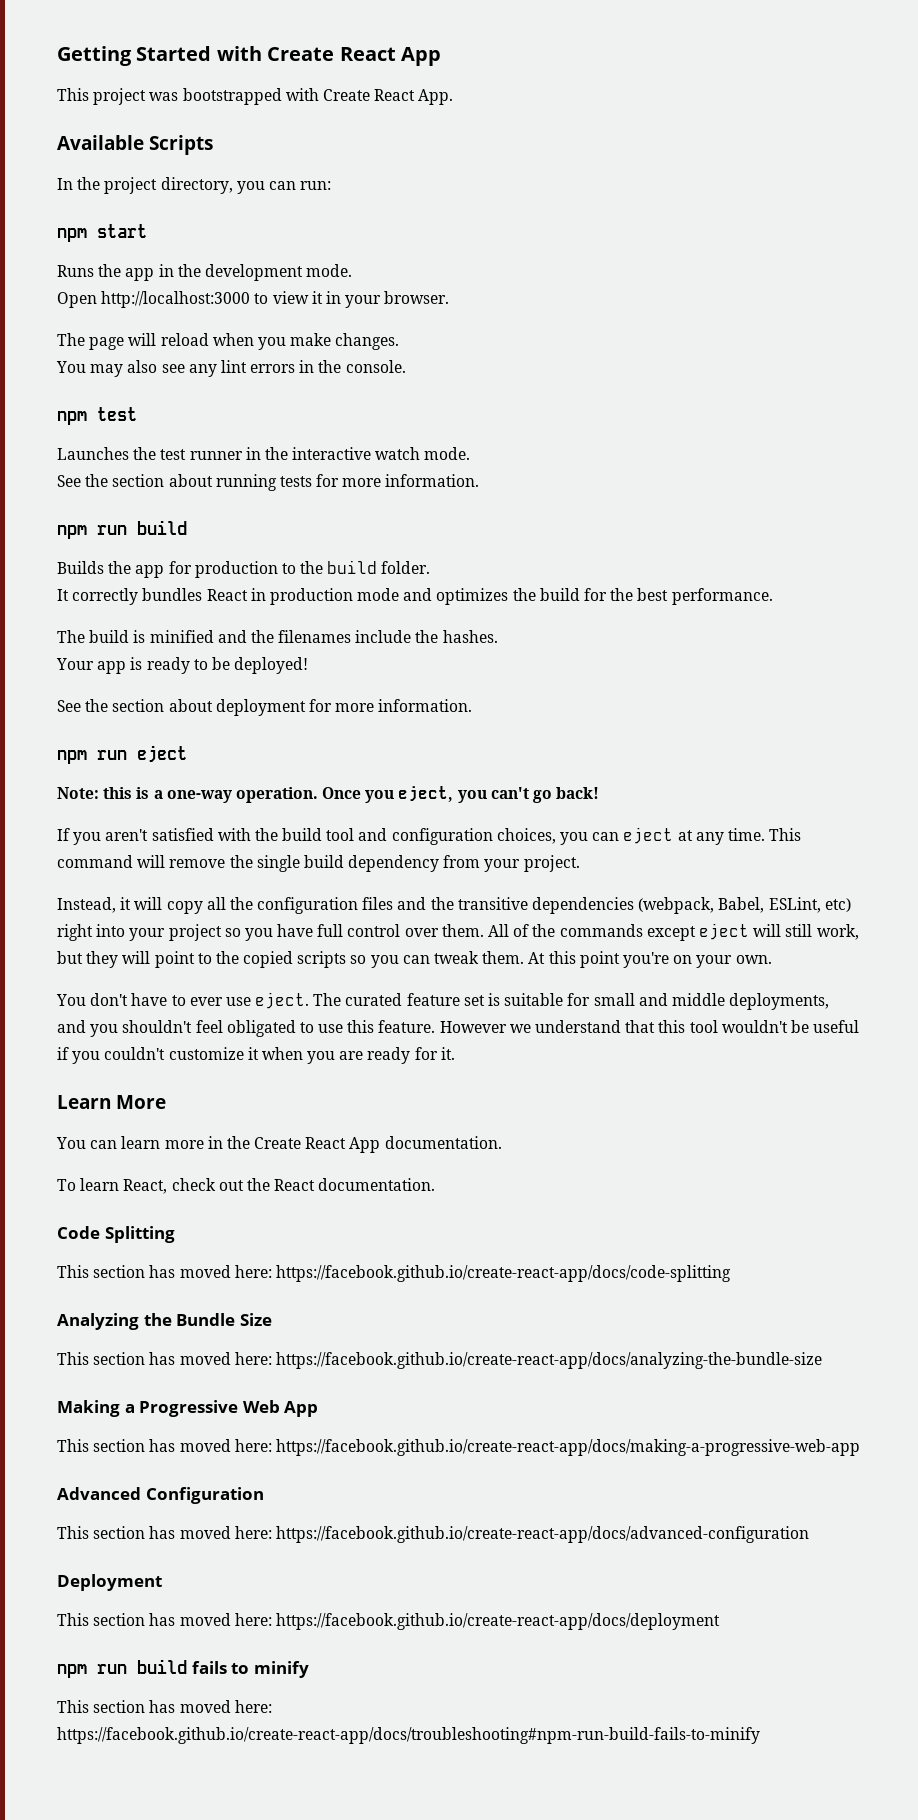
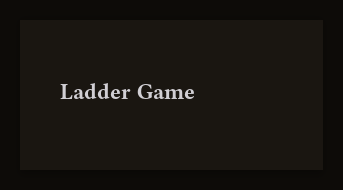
- Getting Started with Create React App
- This project was bootstrapped with Create React App.
- Available Scripts
- In the project directory, you can run:
- npm start
- Runs the app in the development mode.
- Open http://localhost:3000 to view it in your browser.
- The page will reload when you make changes.
- You may also see any lint errors in the console.
- npm test
- Launches the test runner in the interactive watch mode.
- See the section about running tests for more information.
- npm run build
- Builds the app for production to the build folder.
- It correctly bundles React in production mode and optimizes the build for the best performance.
- The build is minified and the filenames include the hashes.
- Your app is ready to be deployed!
- See the section about deployment for more information.
- npm run eject
- Note: this is a one-way operation. Once you eject, you can't go back!
- If you aren't satisfied with the build tool and configuration choices, you can eject at any time. This command will remove the single build dependency from your project.
- Instead, it will copy all the configuration files and the transitive dependencies (webpack, Babel, ESLint, etc) right into your project so you have full control over them. All of the commands except eject will still work, but they will point to the copied scripts so you can tweak them. At this point you're on your own.
- You don't have to ever use eject. The curated feature set is suitable for small and middle deployments, and you shouldn't feel obligated to use this feature. However we understand that this tool wouldn't be useful if you couldn't customize it when you are ready for it.
- Learn More
- You can learn more in the Create React App documentation.
- To learn React, check out the React documentation.
- Code Splitting
- This section has moved here: https://facebook.github.io/create-react-app/docs/code-splitting
- Analyzing the Bundle Size
- This section has moved here: https://facebook.github.io/create-react-app/docs/analyzing-the-bundle-size
- Making a Progressive Web App
- This section has moved here: https://facebook.github.io/create-react-app/docs/making-a-progressive-web-app
- Advanced Configuration
- This section has moved here: https://facebook.github.io/create-react-app/docs/advanced-configuration
- Deployment
- This section has moved here: https://facebook.github.io/create-react-app/docs/deployment
- npm run build fails to minify
- This section has moved here: https://facebook.github.io/create-react-app/docs/troubleshooting#npm-run-build-fails-to-minify
+ Ladder Game

